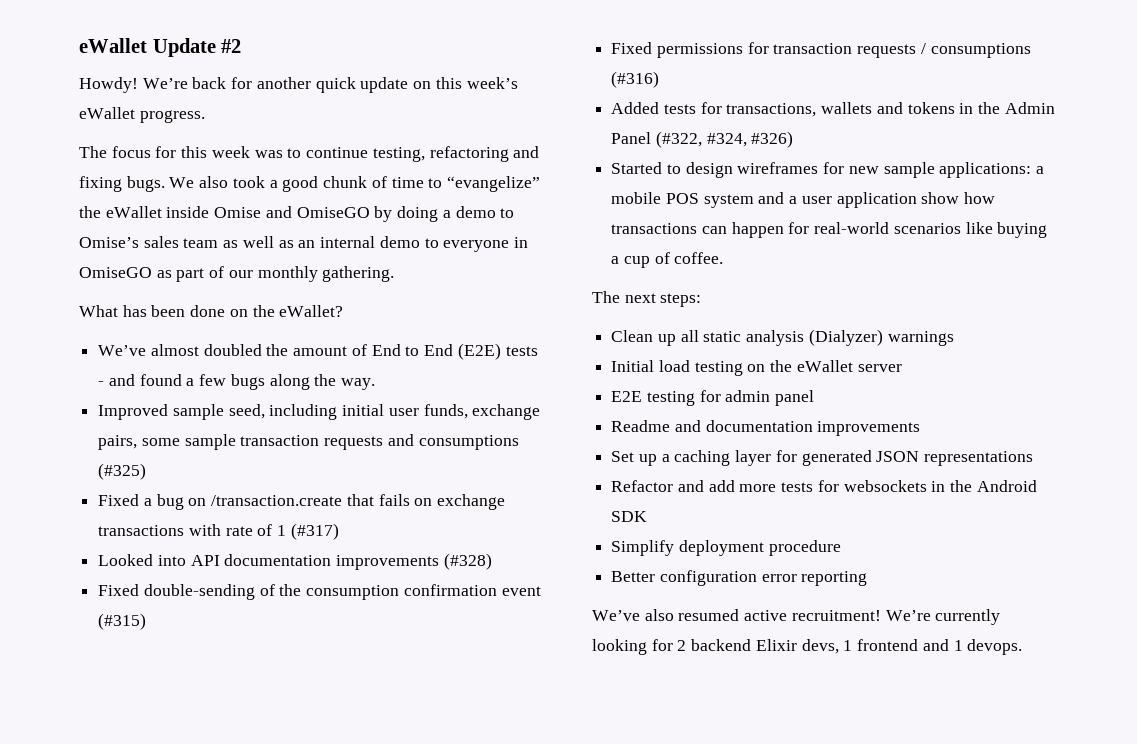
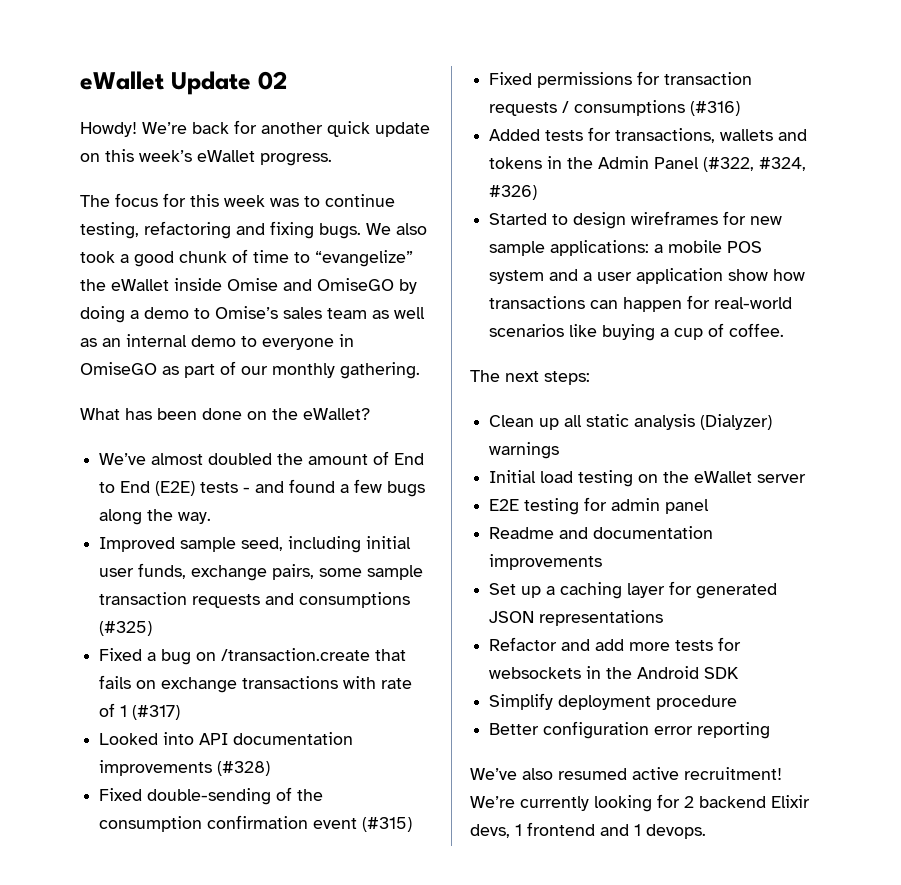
- eWallet Update #2
+ eWallet Update 02

